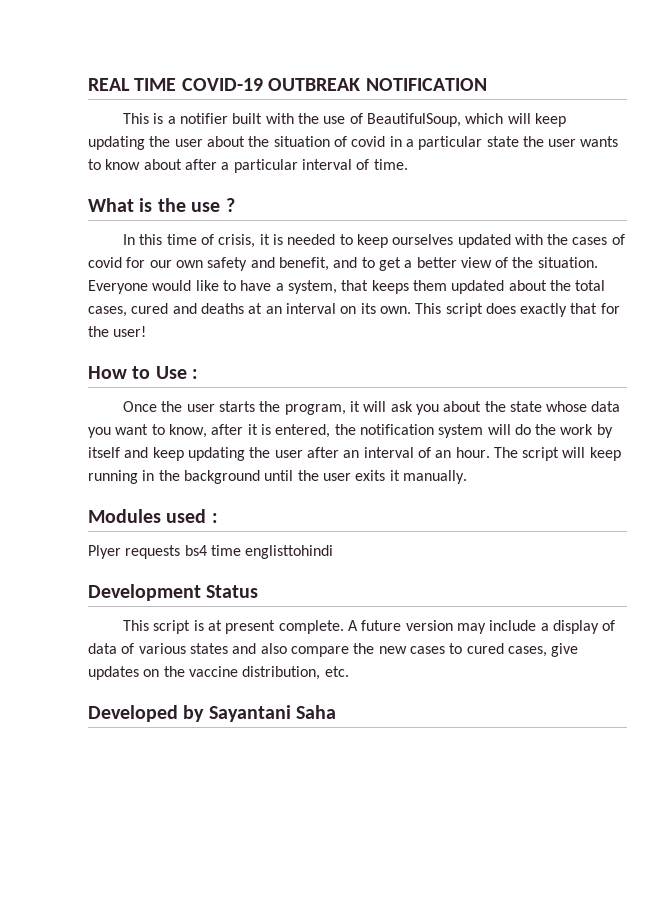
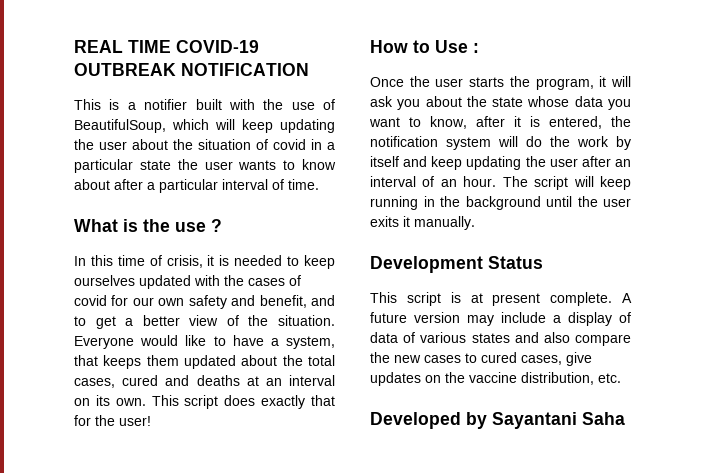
- Modules used :
- Plyer requests bs4 time englisttohindi

